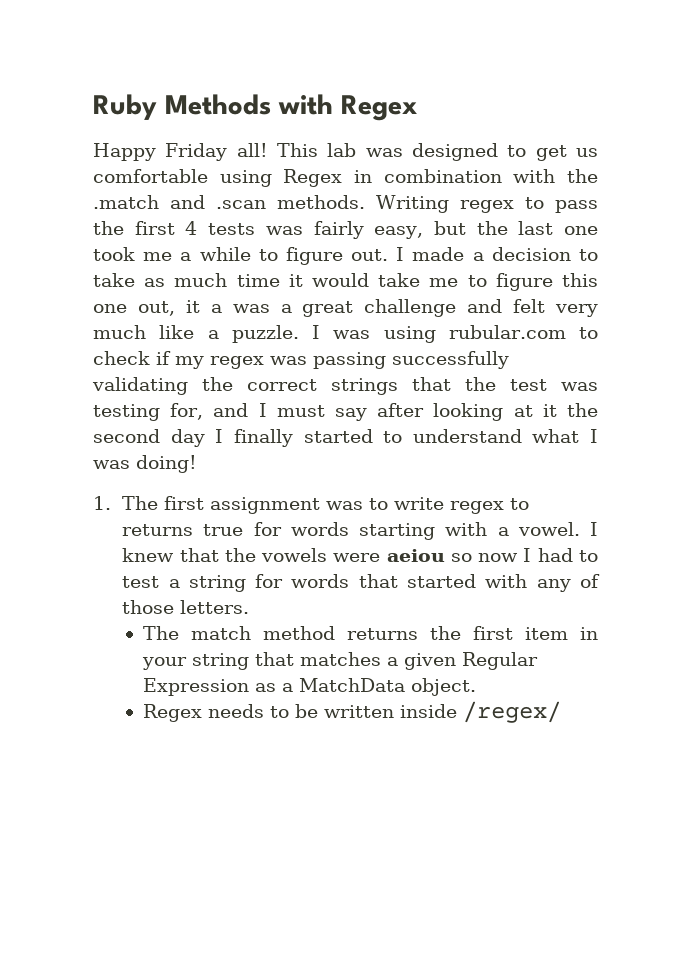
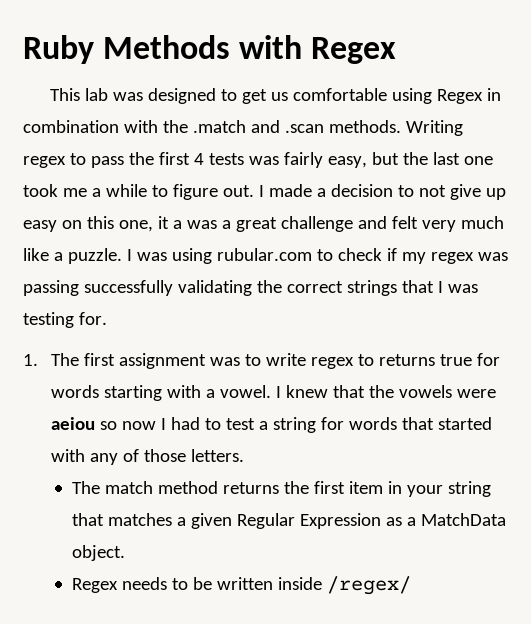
- Happy Friday all!
- I made a decision to take as much time it would take me to figure this one out, it a was a great challenge and felt very much like a puzzle.
+ I made a decision to not give up easy on this one, it a was a great challenge and felt very much like a puzzle.
- I was using rubular.com to check if my regex was passing successfully validating the correct strings that the test was testing for, and I must say after looking at it the second day I finally started to understand what I was doing!
+ I was using rubular.com to check if my regex was passing successfully validating the correct strings that I was testing for.

